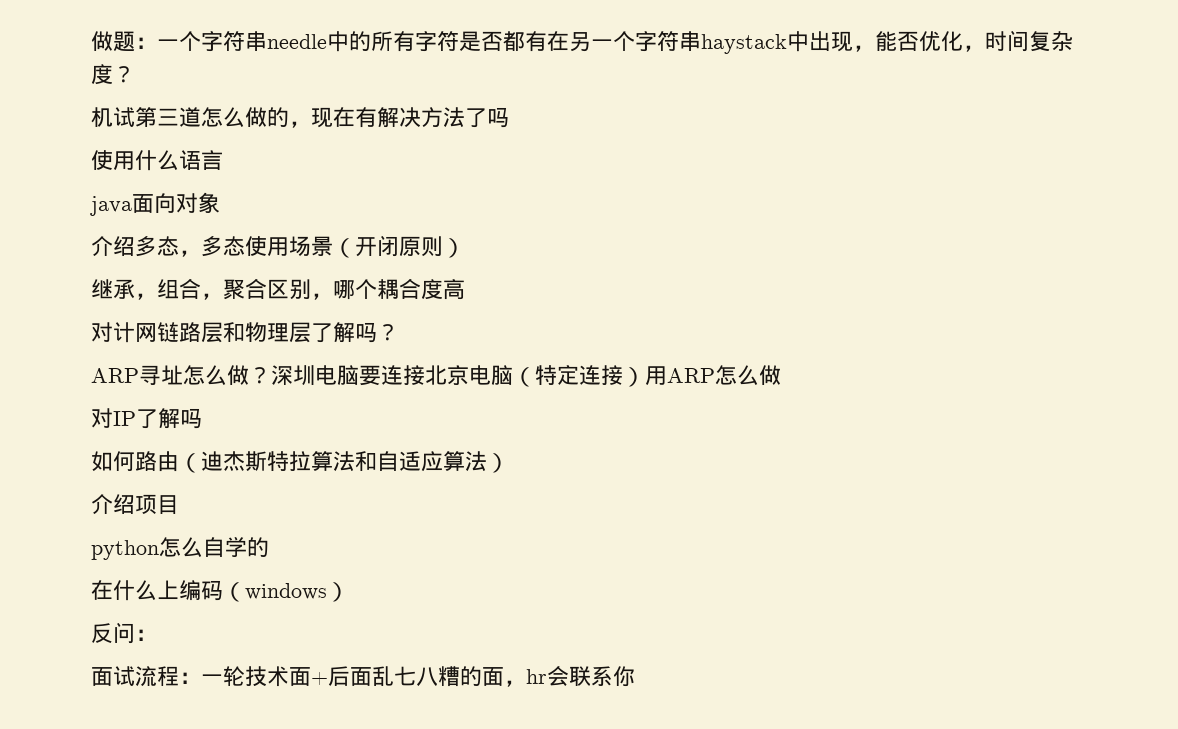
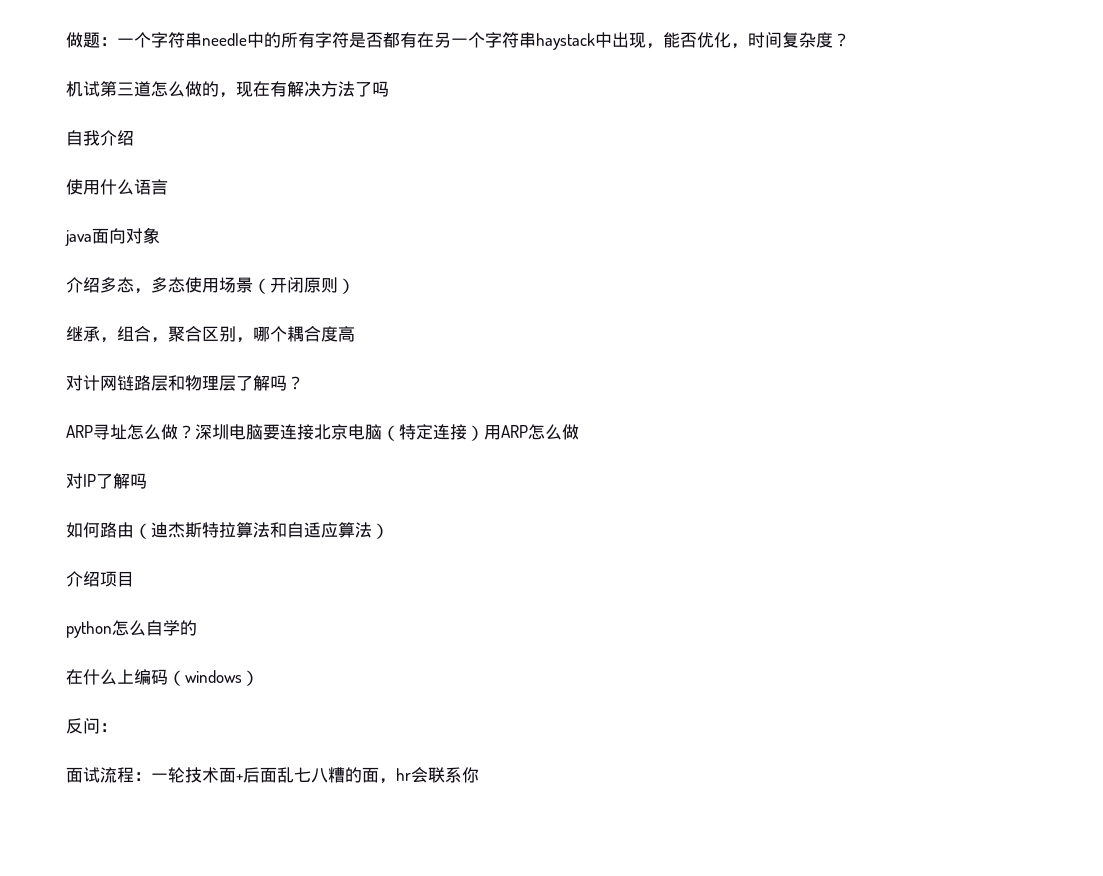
+ 自我介绍

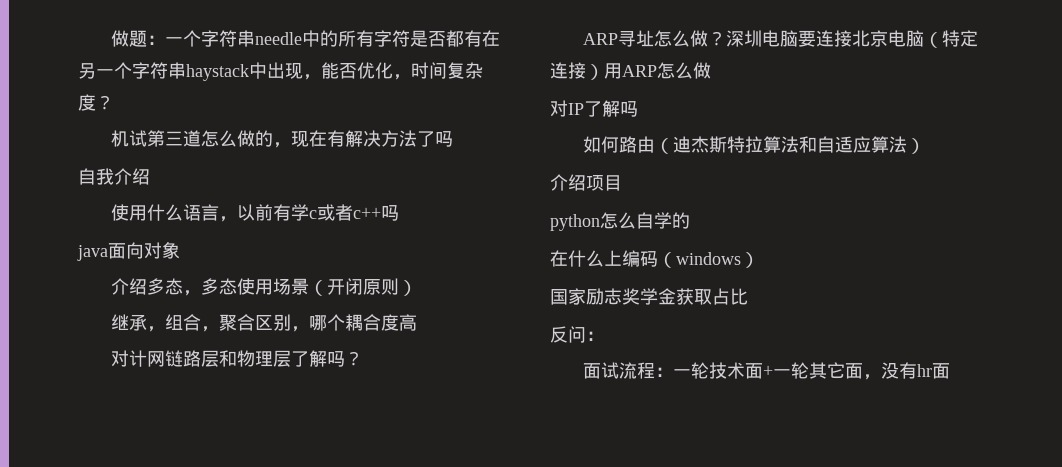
- 使用什么语言
+ 使用什么语言，以前有学c或者c++吗
+ 国家励志奖学金获取占比
- 面试流程：一轮技术面+后面乱七八糟的面，hr会联系你
+ 面试流程：一轮技术面+一轮其它面，没有hr面

